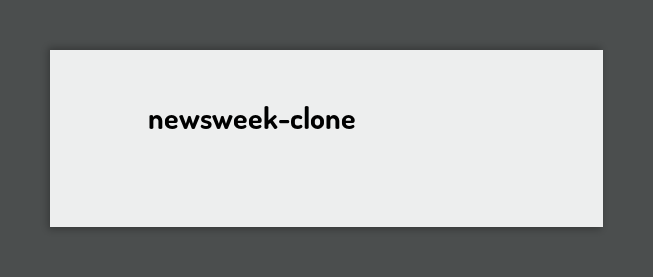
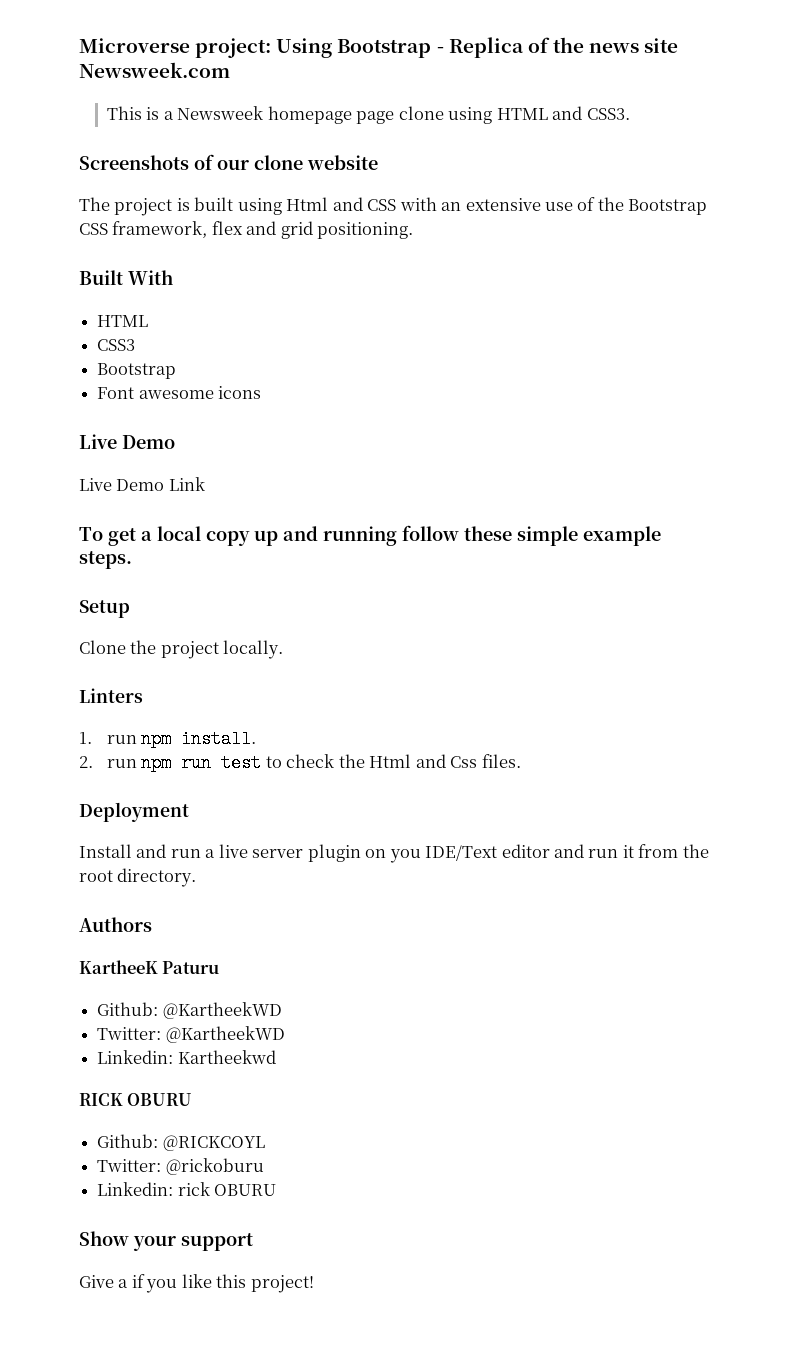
- newsweek-clone
+ Microverse project: Using Bootstrap - Replica of the news site Newsweek.com
+ This is a Newsweek homepage page clone using HTML and CSS3.
+ Screenshots of our clone website
+ The project is built using Html and CSS with an extensive use of the Bootstrap CSS framework, flex and grid positioning.
+ Built With
+ HTML
+ CSS3
+ Bootstrap
+ Font awesome icons
+ Live Demo
+ Live Demo Link
+ To get a local copy up and running follow these simple example steps.
+ Setup
+ Clone the project locally.
+ Linters
+ 1. run npm install.
+ 2. run npm run test to check the Html and Css files.
+ Deployment
+ Install and run a live server plugin on you IDE/Text editor and run it from the root directory.
+ Authors
+ KartheeK Paturu
+ Github: @KartheekWD
+ Twitter: @KartheekWD
+ Linkedin: Kartheekwd
+ RICK OBURU
+ Github: @RICKCOYL
+ Twitter: @rickoburu
+ Linkedin: rick OBURU
+ Show your support
+ Give a if you like this project!

